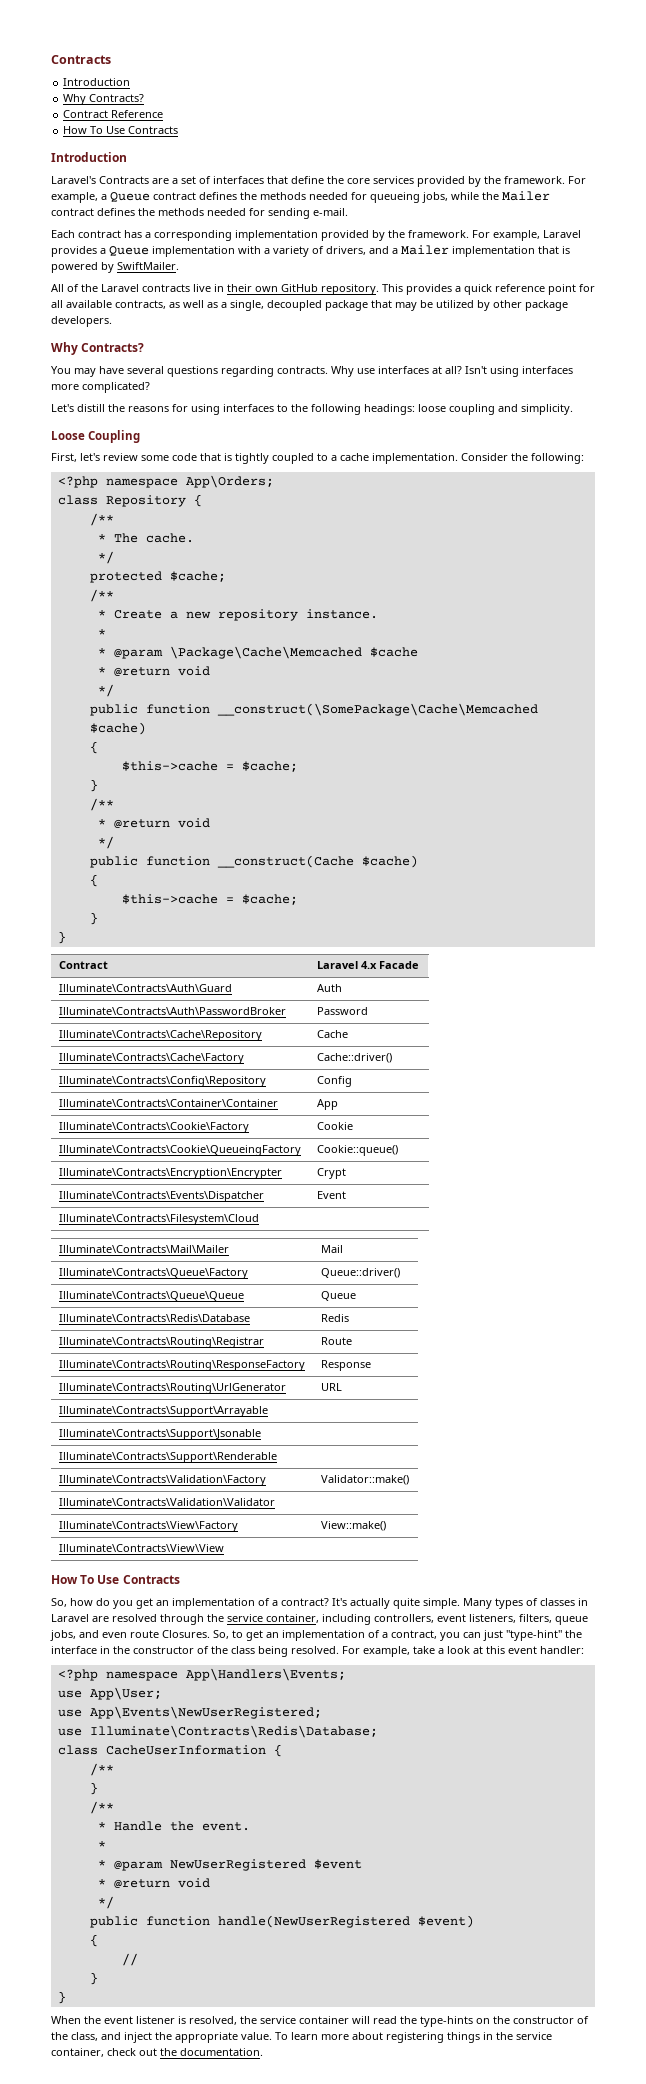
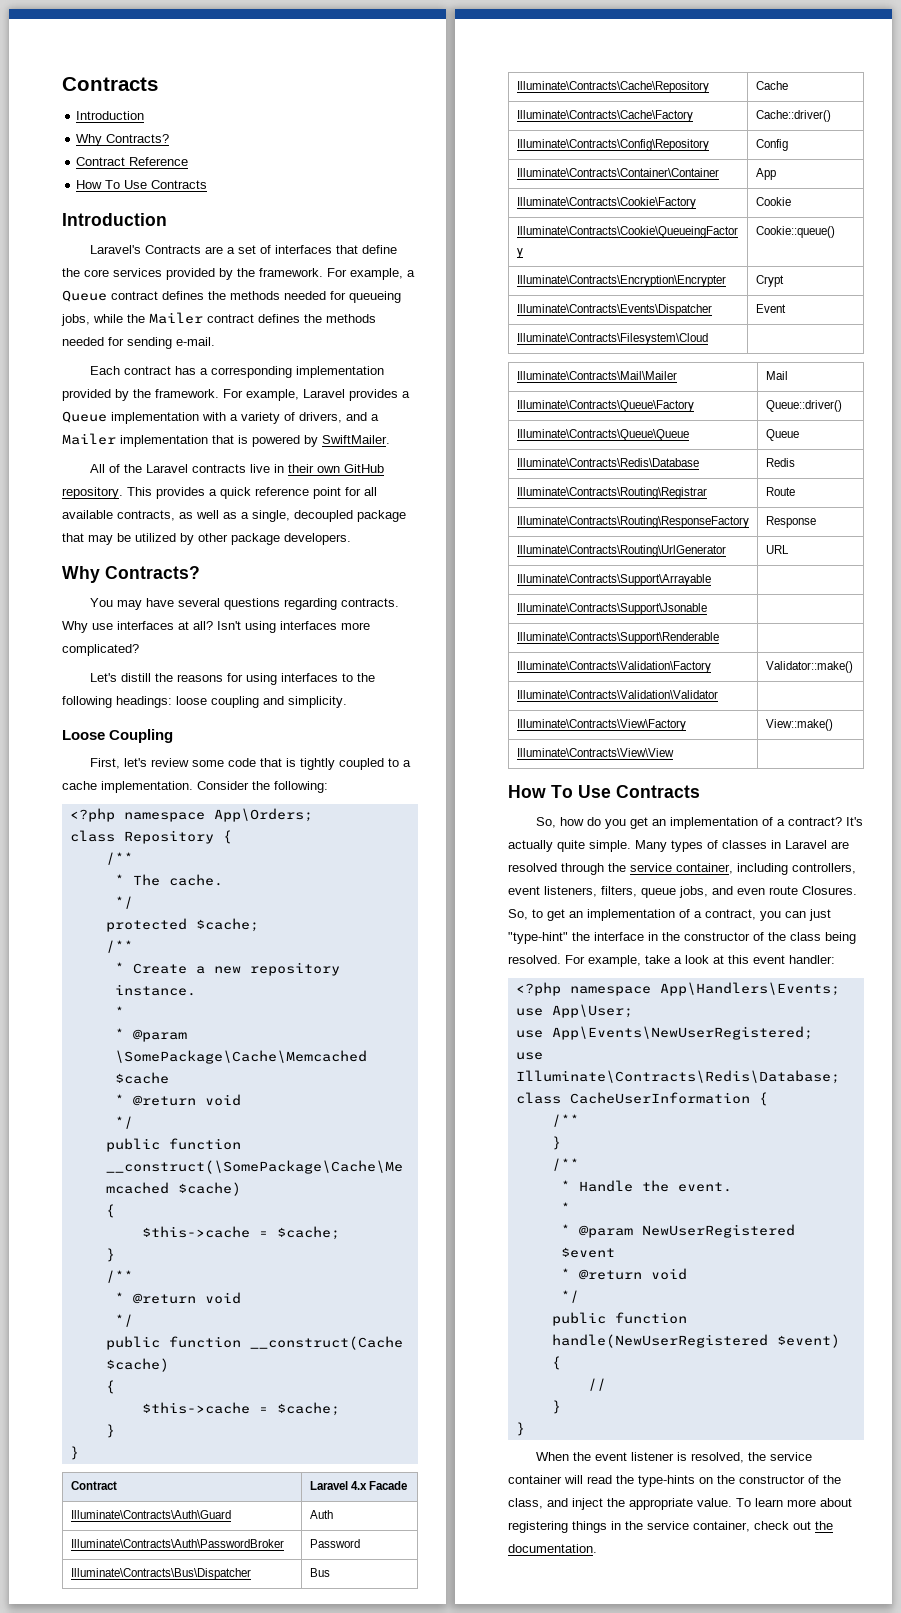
- * @param \Package\Cache\Memcached $cache
+ * @param \SomePackage\Cache\Memcached $cache
+ Illuminate\Contracts\Bus\Dispatcher | Bus

